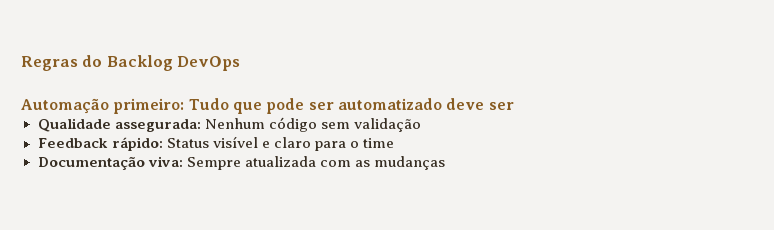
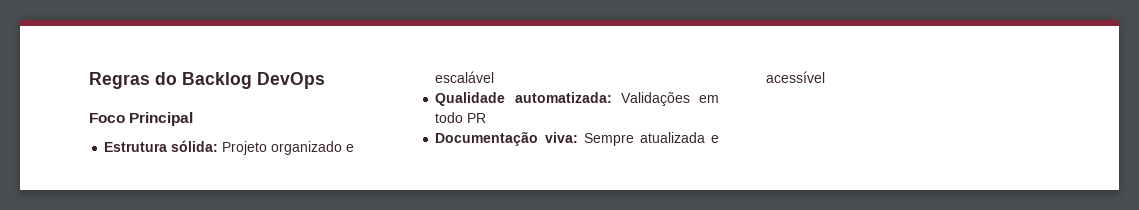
- Automação primeiro: Tudo que pode ser automatizado deve ser
- Qualidade assegurada: Nenhum código sem validação
- Feedback rápido: Status visível e claro para o time
+ Foco Principal
+ Estrutura sólida: Projeto organizado e escalável
+ Qualidade automatizada: Validações em todo PR
- Documentação viva: Sempre atualizada com as mudanças
+ Documentação viva: Sempre atualizada e acessível

